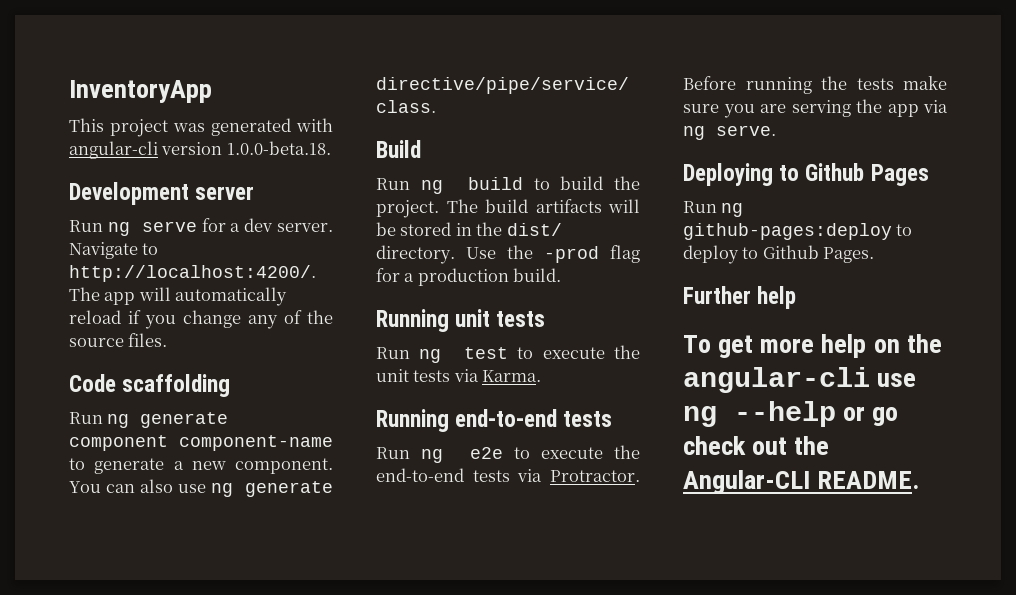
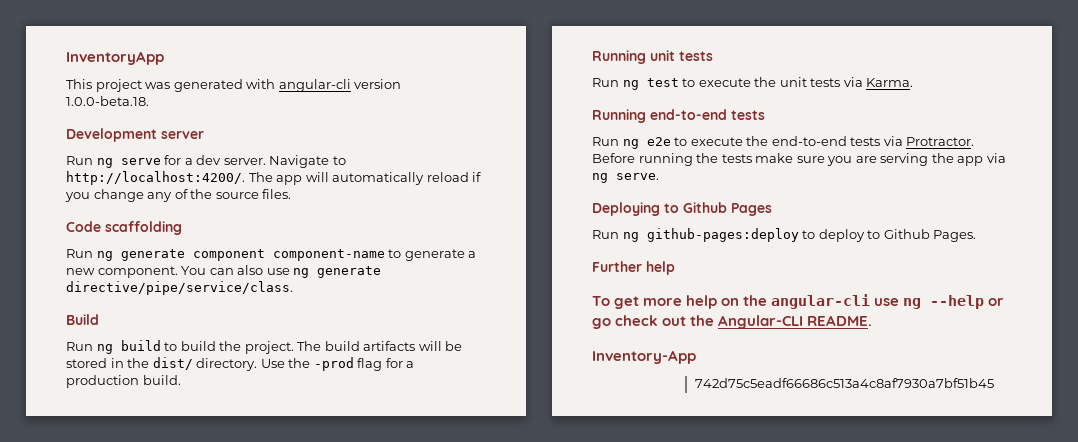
+ Inventory-App
+ 742d75c5eadf66686c513a4c8af7930a7bf51b45

